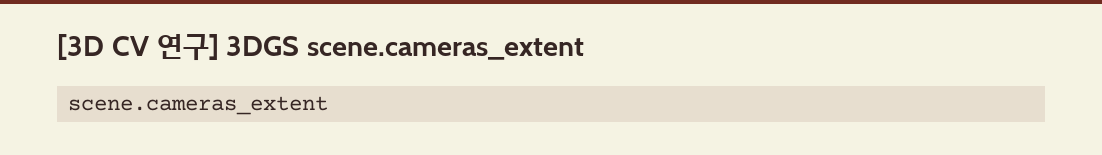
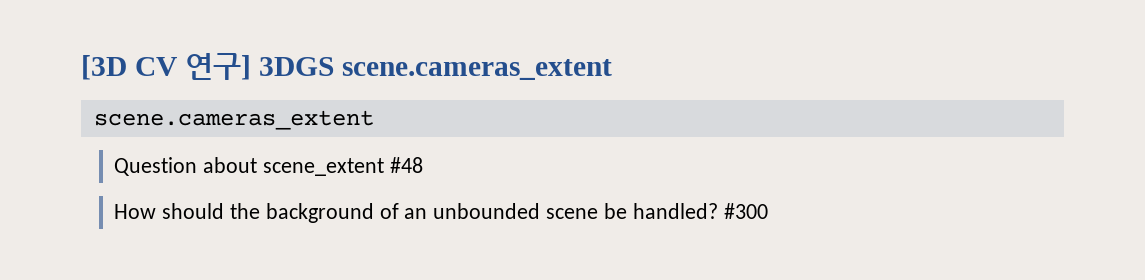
+ Question about scene_extent #48
+ How should the background of an unbounded scene be handled? #300

